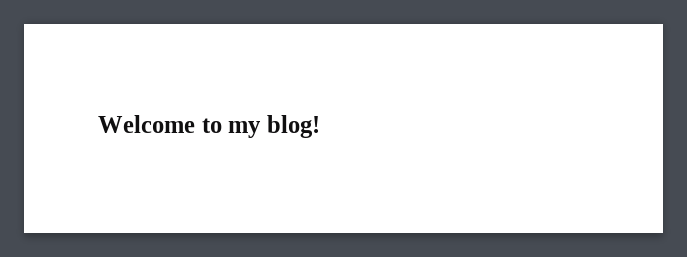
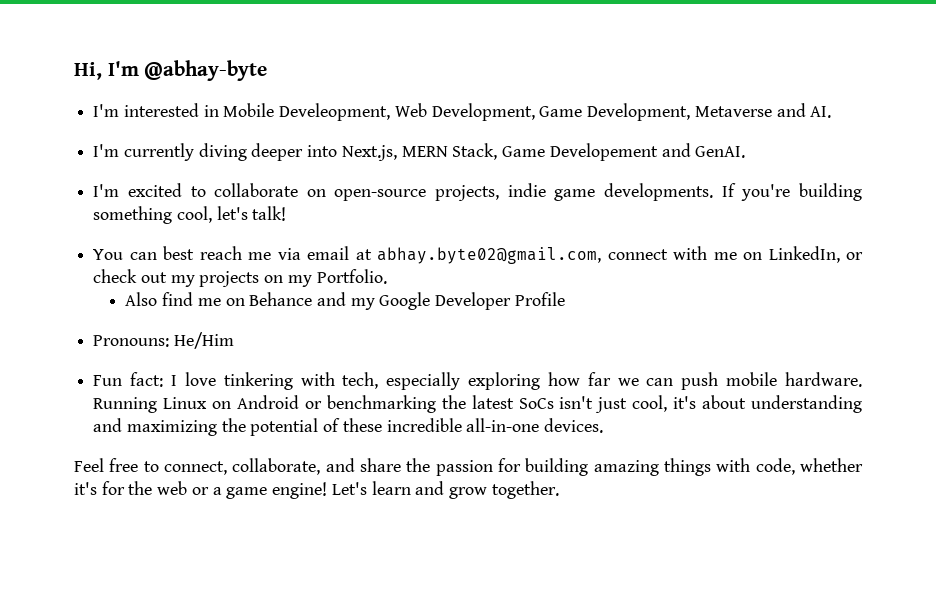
- Welcome to my blog!
+ Hi, I'm @abhay-byte
+ I'm interested in Mobile Develeopment, Web Development, Game Development, Metaverse and AI.
+ I'm currently diving deeper into Next.js, MERN Stack, Game Developement and GenAI.
+ I'm excited to collaborate on open-source projects, indie game developments. If you're building something cool, let's talk!
+ You can best reach me via email at abhay.byte02@gmail.com, connect with me on LinkedIn, or check out my projects on my Portfolio.
+ Also find me on Behance and my Google Developer Profile
+ Pronouns: He/Him
+ Fun fact: I love tinkering with tech, especially exploring how far we can push mobile hardware. Running Linux on Android or benchmarking the latest SoCs isn't just cool, it's about understanding and maximizing the potential of these incredible all-in-one devices.
+ Feel free to connect, collaborate, and share the passion for building amazing things with code, whether it's for the web or a game engine! Let's learn and grow together.

